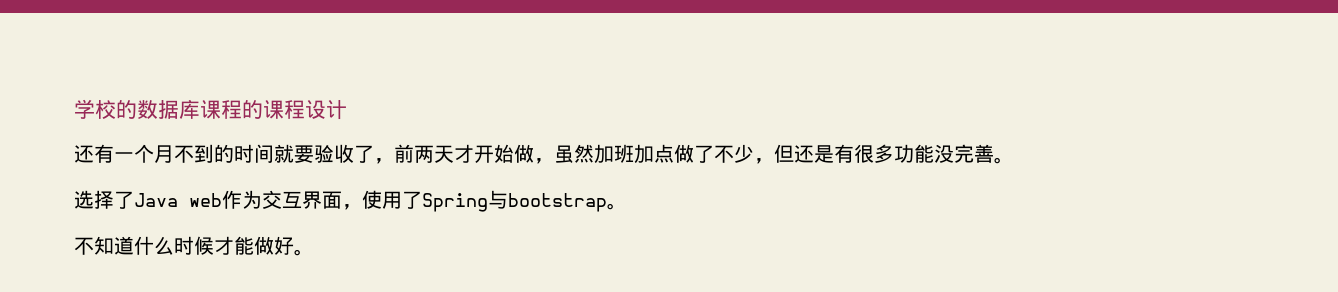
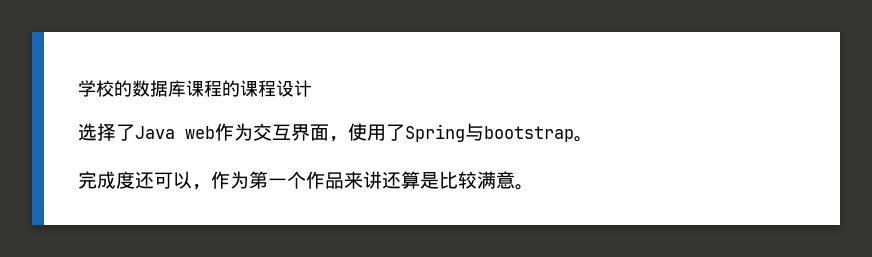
- 还有一个月不到的时间就要验收了，前两天才开始做，虽然加班加点做了不少，但还是有很多功能没完善。
- 不知道什么时候才能做好。
+ 完成度还可以，作为第一个作品来讲还算是比较满意。

